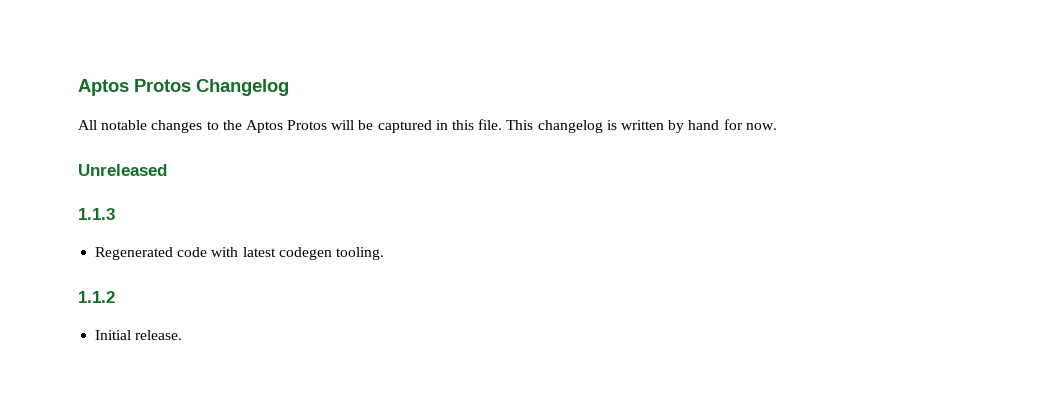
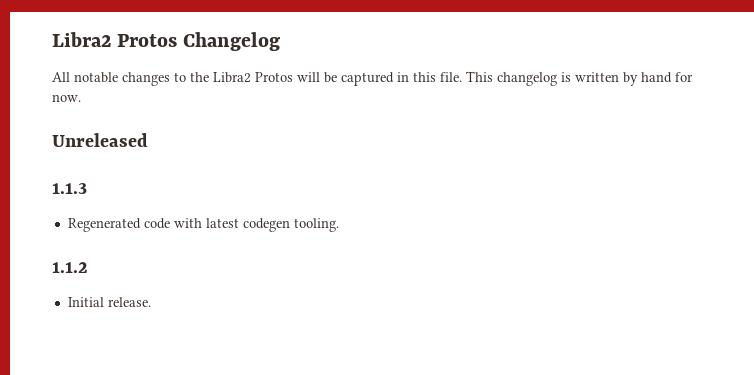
- Aptos Protos Changelog
+ Libra2 Protos Changelog
- All notable changes to the Aptos Protos will be captured in this file.
+ All notable changes to the Libra2 Protos will be captured in this file.

